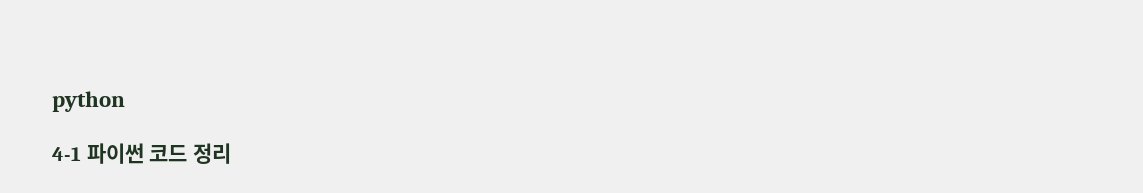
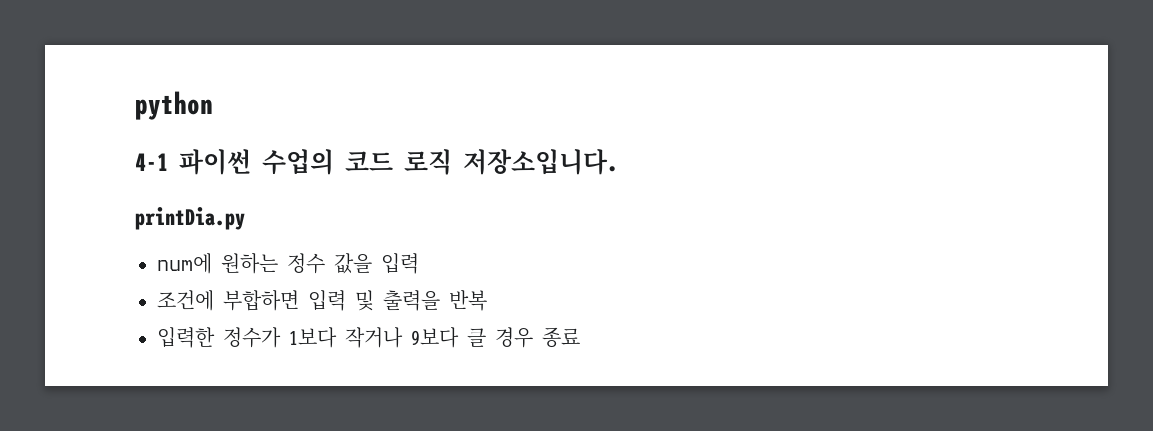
- 4-1 파이썬 코드 정리
+ 4-1 파이썬 수업의 코드 로직 저장소입니다.
+ printDia.py
+ num에 원하는 정수 값을 입력
+ 조건에 부합하면 입력 및 출력을 반복
+ 입력한 정수가 1보다 작거나 9보다 클 경우 종료

